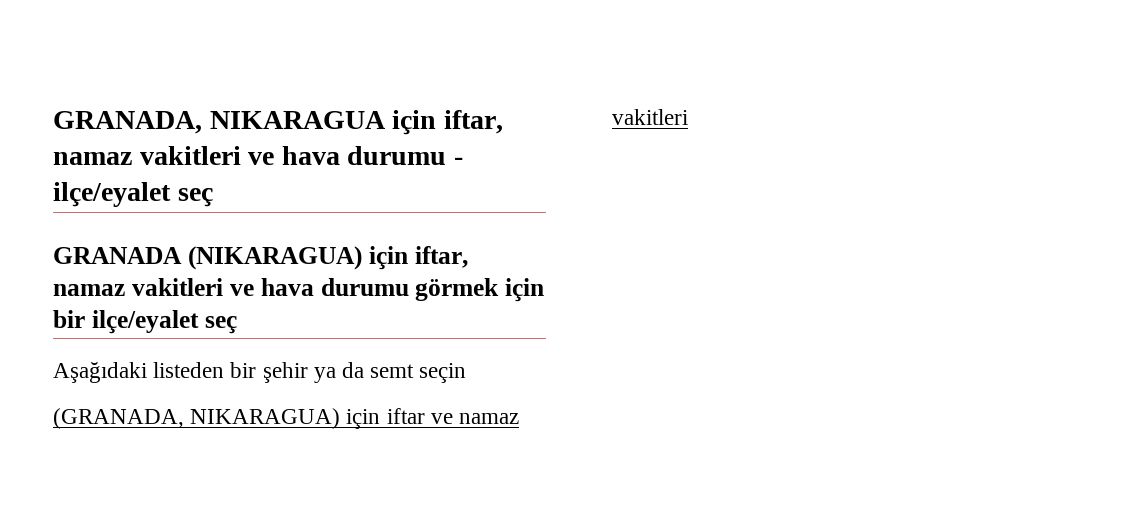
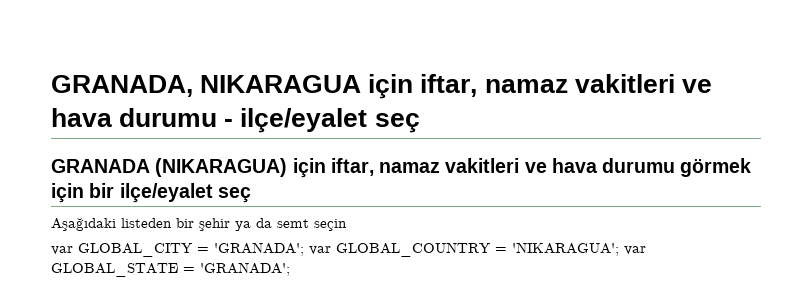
- (GRANADA, NIKARAGUA) için iftar ve namaz vakitleri
+ var GLOBAL_CITY = 'GRANADA'; var GLOBAL_COUNTRY = 'NIKARAGUA'; var GLOBAL_STATE = 'GRANADA';

